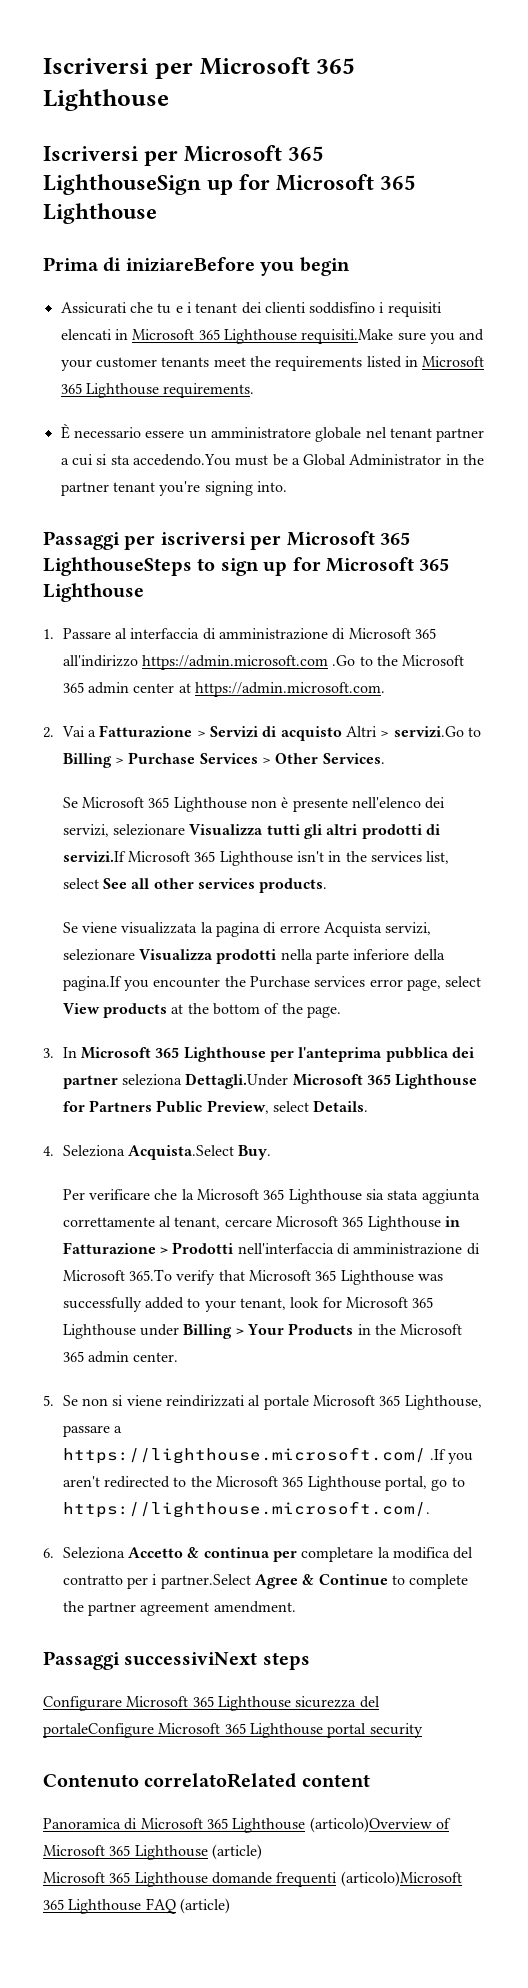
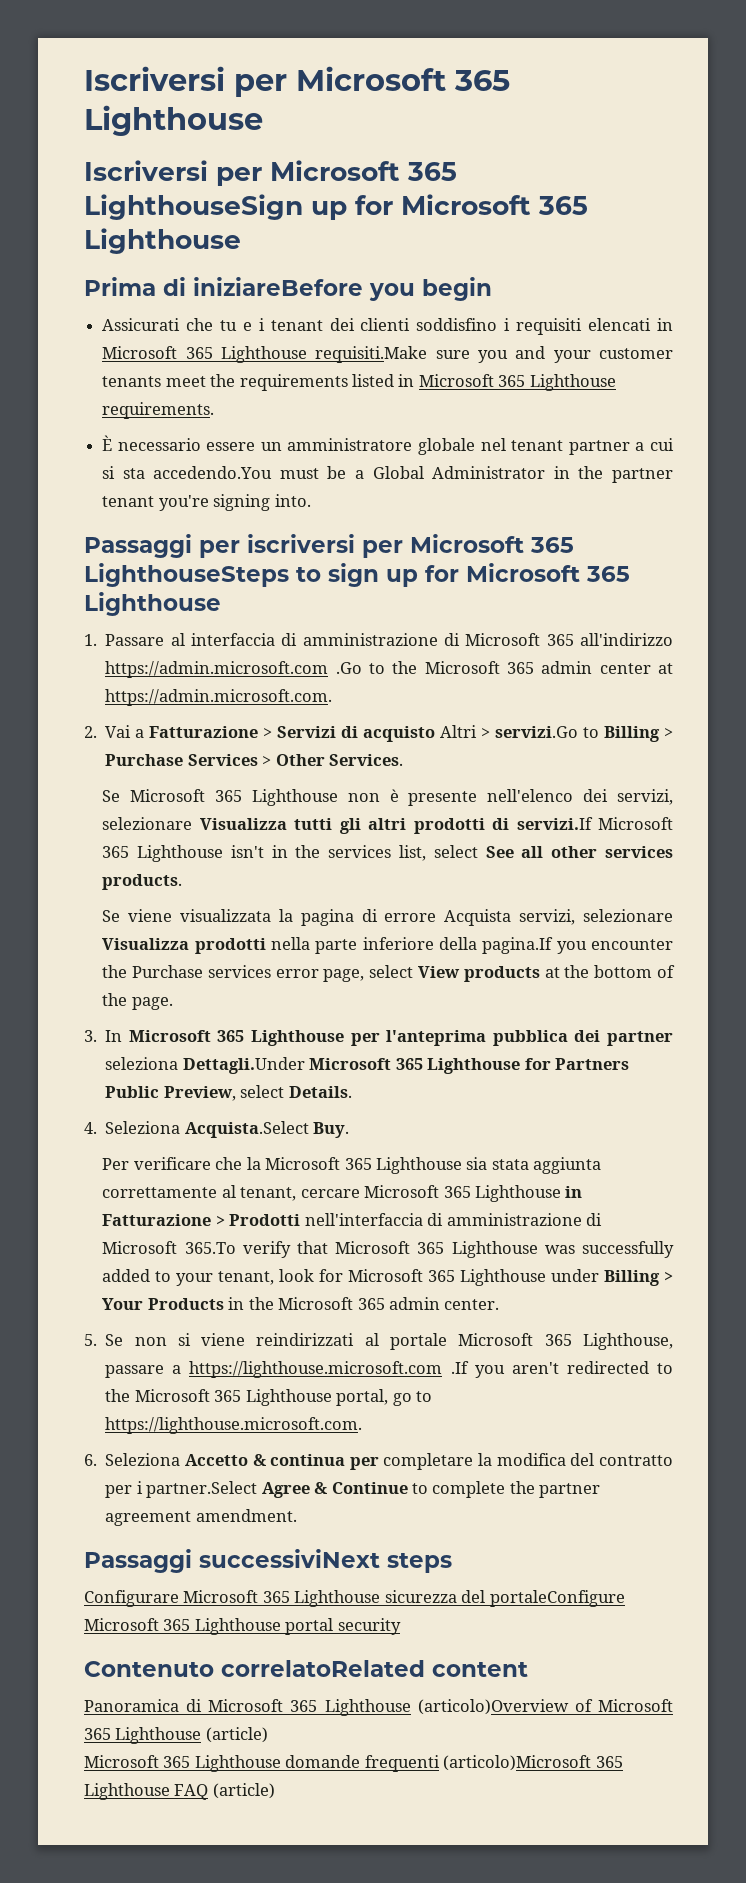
- 5. Se non si viene reindirizzati al portale Microsoft 365 Lighthouse, passare a https://lighthouse.microsoft.com/ .If you aren't redirected to the Microsoft 365 Lighthouse portal, go to https://lighthouse.microsoft.com/.
+ 5. Se non si viene reindirizzati al portale Microsoft 365 Lighthouse, passare a https://lighthouse.microsoft.com .If you aren't redirected to the Microsoft 365 Lighthouse portal, go to https://lighthouse.microsoft.com.

